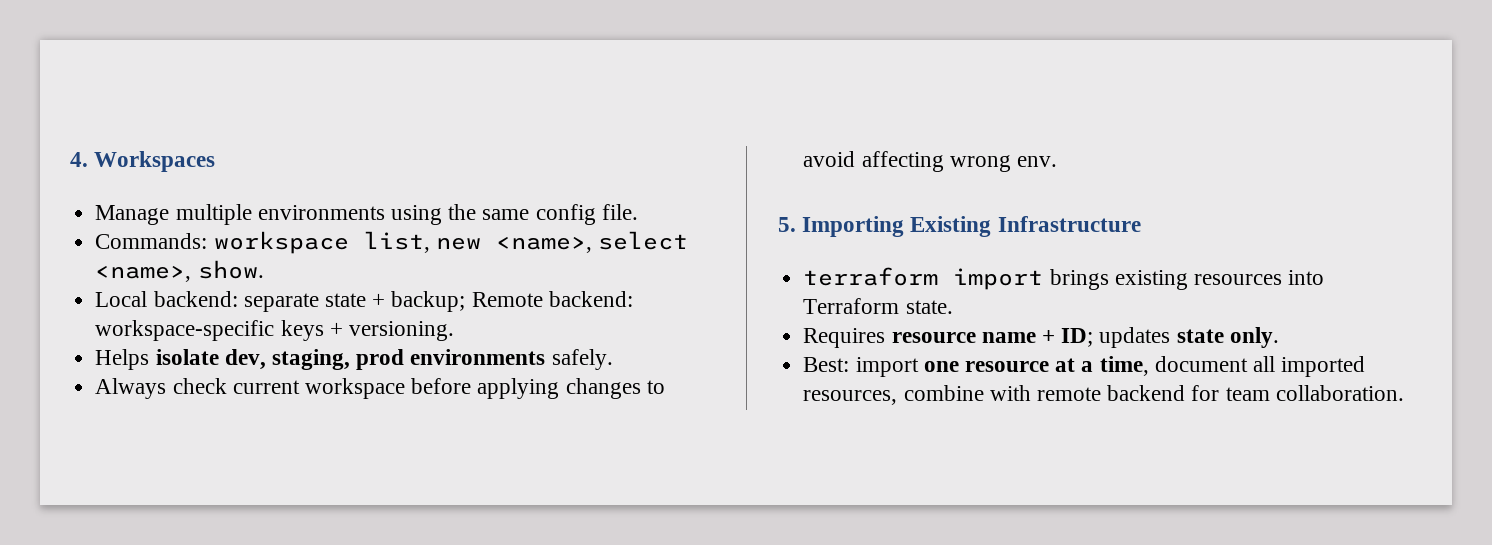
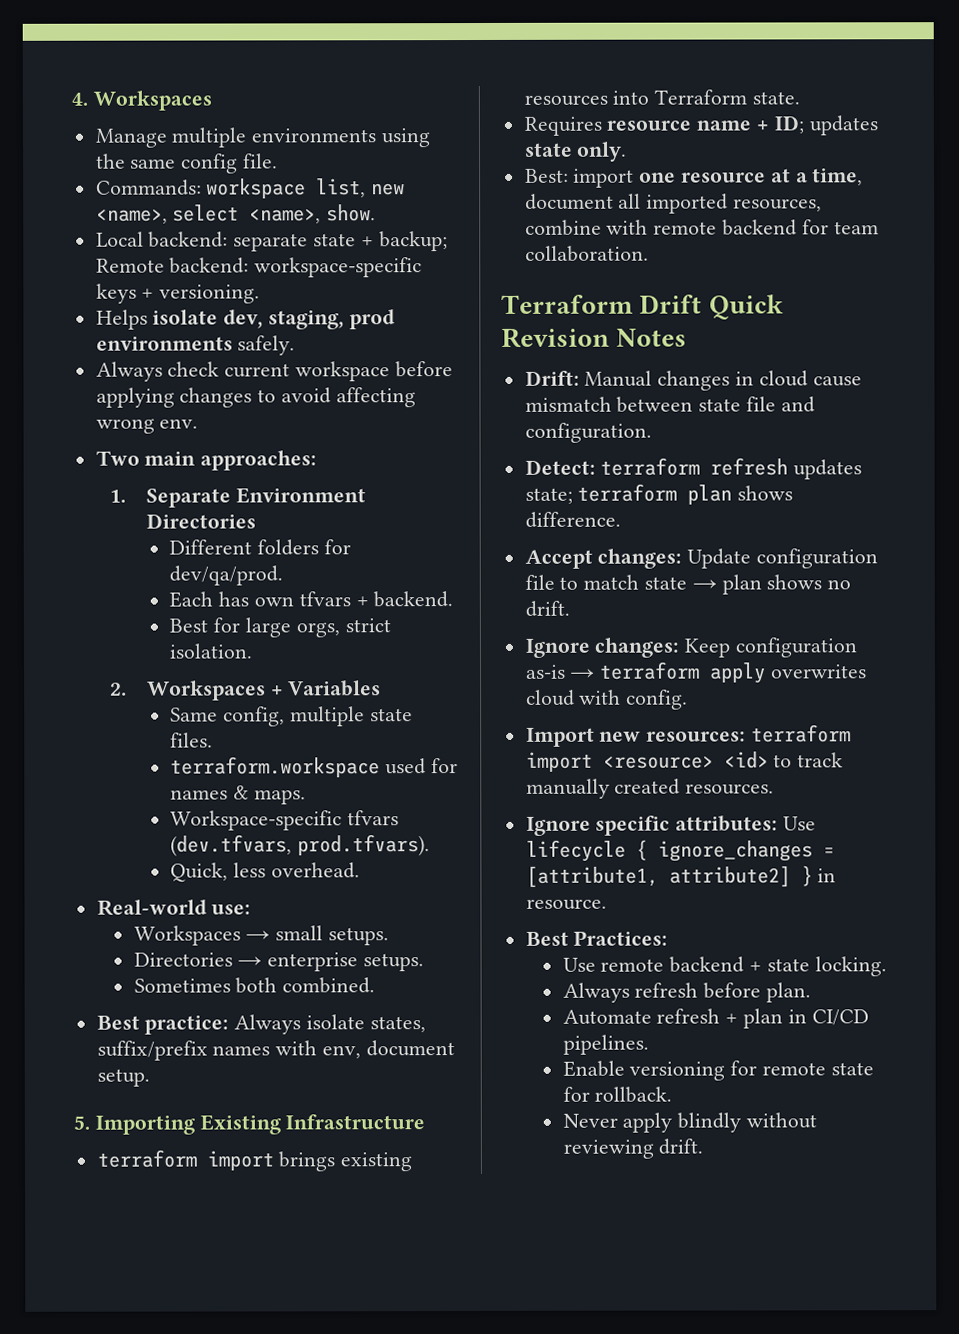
+ Two main approaches:
+ 1. Separate Environment Directories
+ Different folders for dev/qa/prod.
+ Each has own tfvars + backend.
+ Best for large orgs, strict isolation.
+ 2. Workspaces + Variables
+ Same config, multiple state files.
+ terraform.workspace used for names & maps.
+ Workspace-specific tfvars (dev.tfvars, prod.tfvars).
+ Quick, less overhead.
+ Real-world use:
+ Workspaces → small setups.
+ Directories → enterprise setups.
+ Sometimes both combined.
+ Best practice: Always isolate states, suffix/prefix names with env, document setup.
+ Terraform Drift Quick Revision Notes
+ Drift: Manual changes in cloud cause mismatch between state file and configuration.
+ Detect: terraform refresh updates state; terraform plan shows difference.
+ Accept changes: Update configuration file to match state → plan shows no drift.
+ Ignore changes: Keep configuration as-is → terraform apply overwrites cloud with config.
+ Import new resources: terraform import <resource> <id> to track manually created resources.
+ Ignore specific attributes: Use lifecycle { ignore_changes = [attribute1, attribute2] } in resource.
+ Best Practices:
+ Use remote backend + state locking.
+ Always refresh before plan.
+ Automate refresh + plan in CI/CD pipelines.
+ Enable versioning for remote state for rollback.
+ Never apply blindly without reviewing drift.

